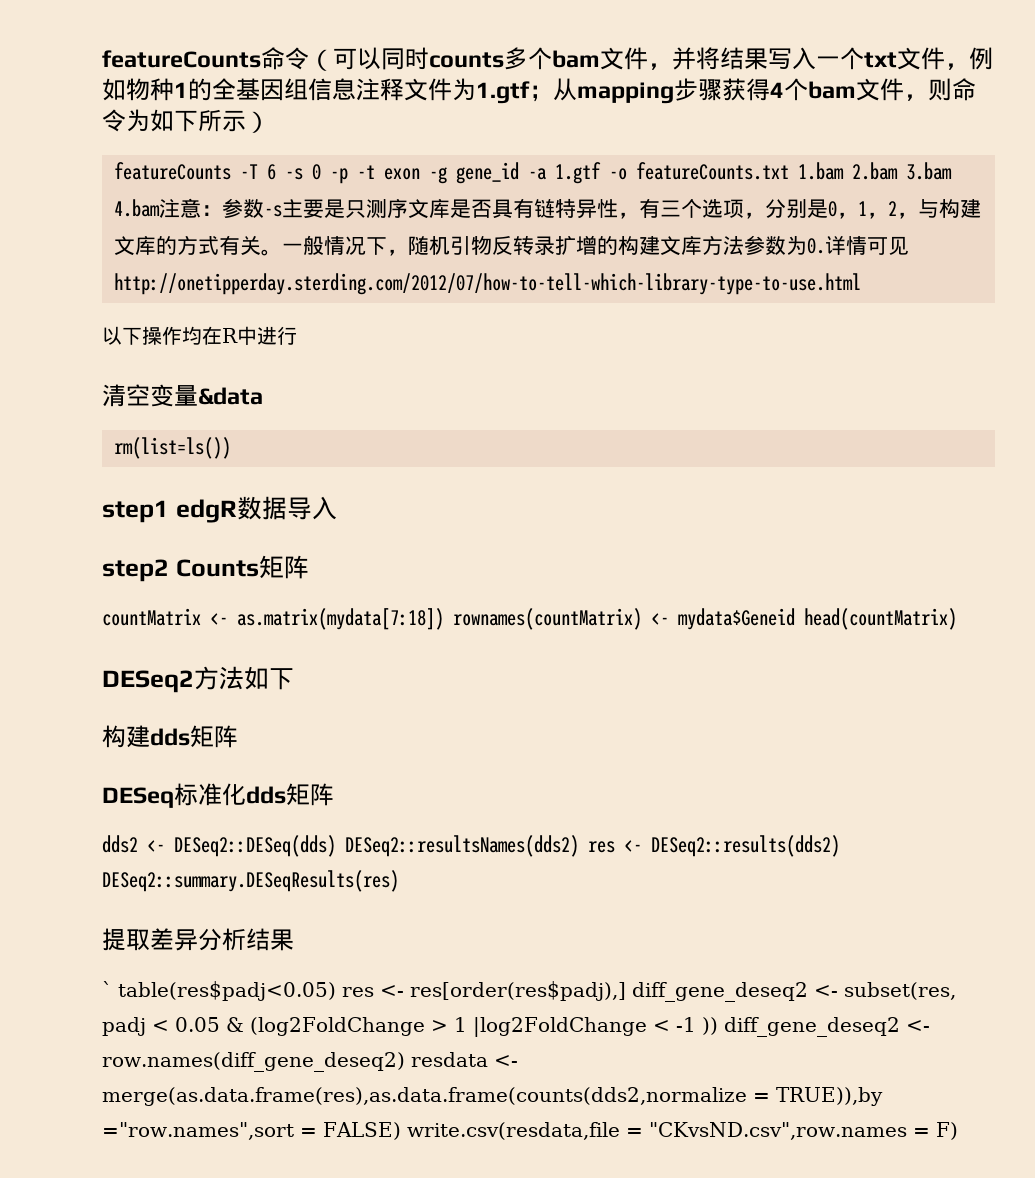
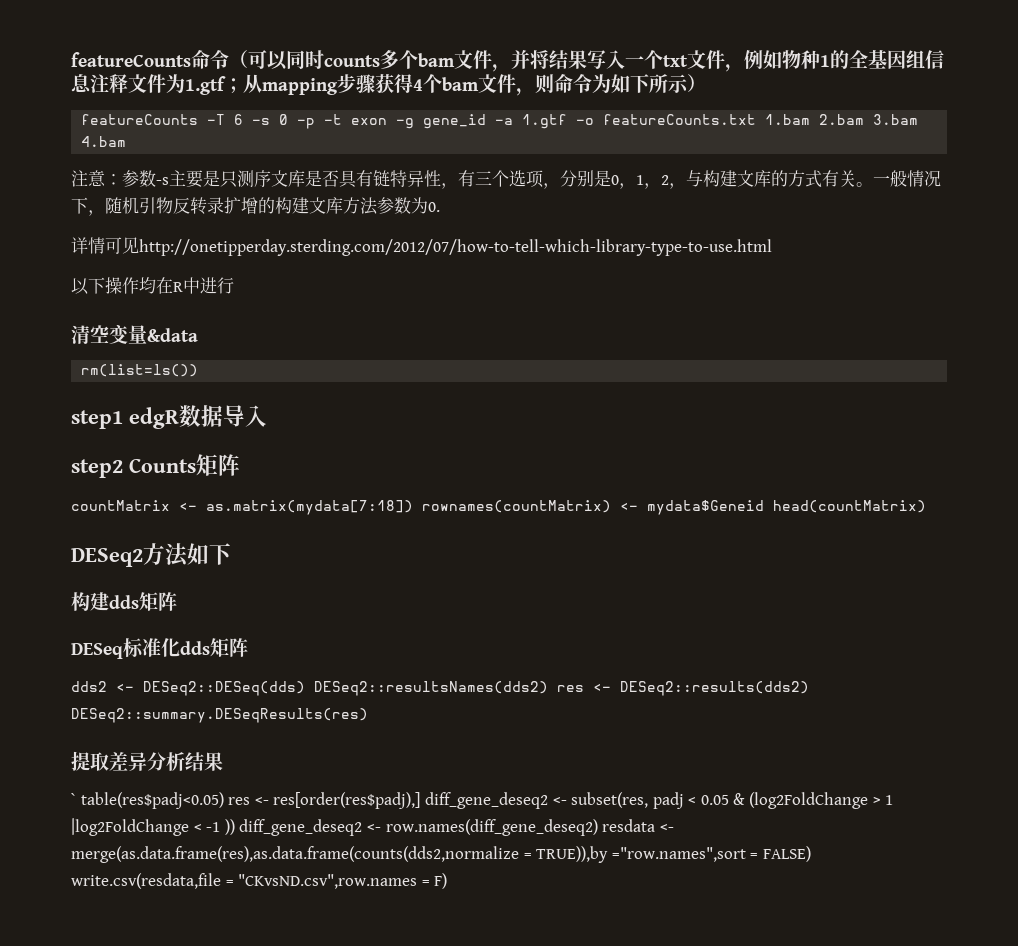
- featureCounts -T 6 -s 0 -p -t exon -g gene_id -a 1.gtf -o featureCounts.txt 1.bam 2.bam 3.bam 4.bam注意：参数-s主要是只测序文库是否具有链特异性，有三个选项，分别是0，1，2，与构建文库的方式有关。
+ featureCounts -T 6 -s 0 -p -t exon -g gene_id -a 1.gtf -o featureCounts.txt 1.bam 2.bam 3.bam 4.bam
+ 注意：参数-s主要是只测序文库是否具有链特异性，有三个选项，分别是0，1，2，与构建文库的方式有关。
- 一般情况下，随机引物反转录扩增的构建文库方法参数为0.详情可见http://onetipperday.sterding.com/2012/07/how-to-tell-which-library-type-to-use.html
+ 一般情况下，随机引物反转录扩增的构建文库方法参数为0.
+ 详情可见http://onetipperday.sterding.com/2012/07/how-to-tell-which-library-type-to-use.html

